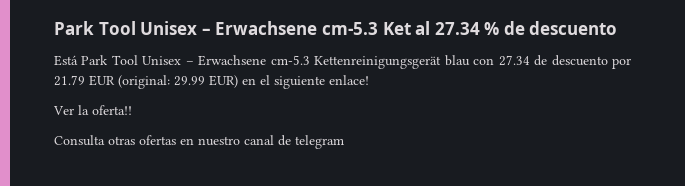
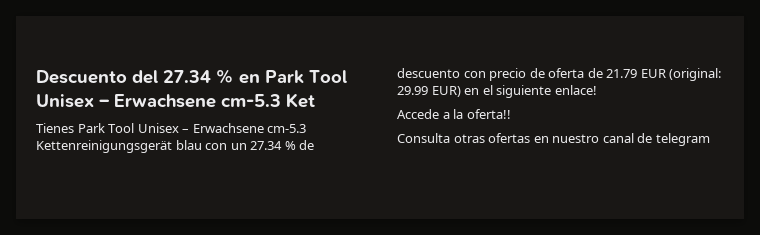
- Park Tool Unisex – Erwachsene cm-5.3 Ket al 27.34 % de descuento
- Está Park Tool Unisex – Erwachsene cm-5.3 Kettenreinigungsgerät blau con 27.34 de descuento por 21.79 EUR (original: 29.99 EUR) en el siguiente enlace!
+ Descuento del 27.34 % en Park Tool Unisex – Erwachsene cm-5.3 Ket
+ Tienes Park Tool Unisex – Erwachsene cm-5.3 Kettenreinigungsgerät blau con un 27.34 % de descuento con precio de oferta de 21.79 EUR (original: 29.99 EUR) en el siguiente enlace!
- Ver la oferta!!
+ Accede a la oferta!!

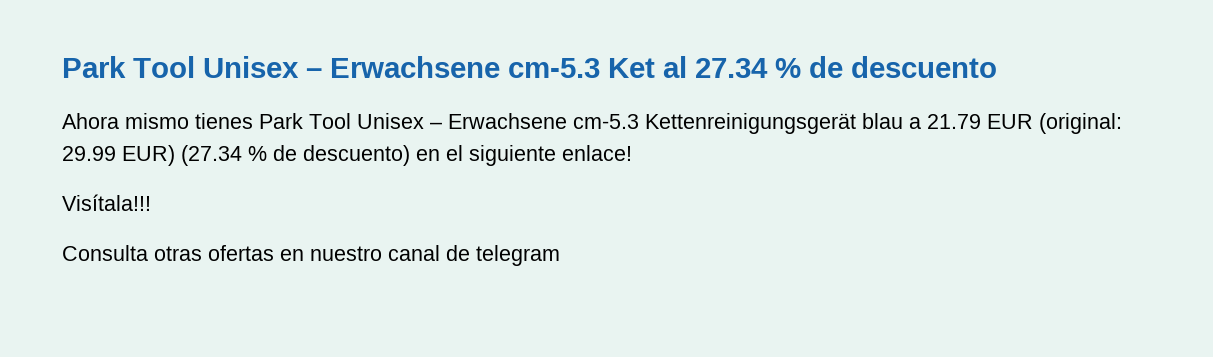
- Descuento del 27.34 % en Park Tool Unisex – Erwachsene cm-5.3 Ket
- Tienes Park Tool Unisex – Erwachsene cm-5.3 Kettenreinigungsgerät blau con un 27.34 % de descuento con precio de oferta de 21.79 EUR (original: 29.99 EUR) en el siguiente enlace!
+ Park Tool Unisex – Erwachsene cm-5.3 Ket al 27.34 % de descuento
+ Ahora mismo tienes Park Tool Unisex – Erwachsene cm-5.3 Kettenreinigungsgerät blau a 21.79 EUR (original: 29.99 EUR) (27.34 % de descuento) en el siguiente enlace!
- Accede a la oferta!!
+ Visítala!!!

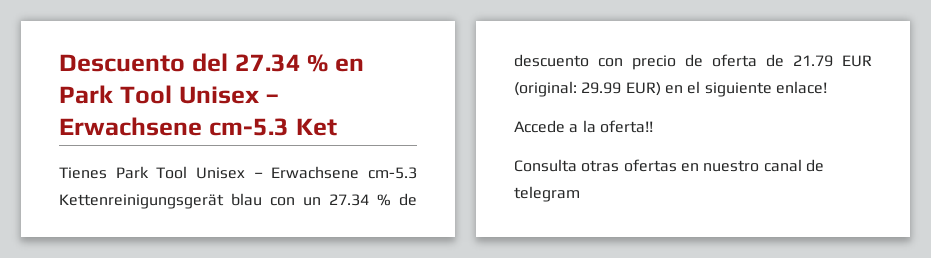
- Park Tool Unisex – Erwachsene cm-5.3 Ket al 27.34 % de descuento
- Ahora mismo tienes Park Tool Unisex – Erwachsene cm-5.3 Kettenreinigungsgerät blau a 21.79 EUR (original: 29.99 EUR) (27.34 % de descuento) en el siguiente enlace!
+ Descuento del 27.34 % en Park Tool Unisex – Erwachsene cm-5.3 Ket
+ Tienes Park Tool Unisex – Erwachsene cm-5.3 Kettenreinigungsgerät blau con un 27.34 % de descuento con precio de oferta de 21.79 EUR (original: 29.99 EUR) en el siguiente enlace!
- Visítala!!!
+ Accede a la oferta!!

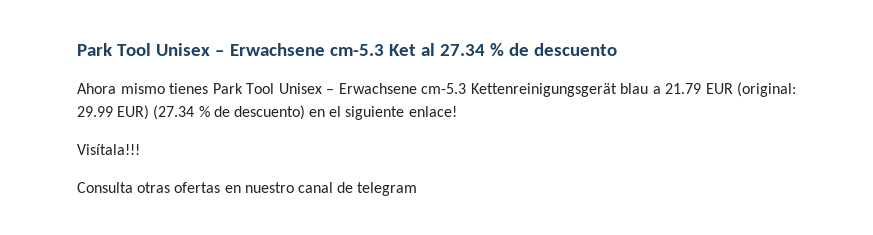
- Descuento del 27.34 % en Park Tool Unisex – Erwachsene cm-5.3 Ket
- Tienes Park Tool Unisex – Erwachsene cm-5.3 Kettenreinigungsgerät blau con un 27.34 % de descuento con precio de oferta de 21.79 EUR (original: 29.99 EUR) en el siguiente enlace!
+ Park Tool Unisex – Erwachsene cm-5.3 Ket al 27.34 % de descuento
+ Ahora mismo tienes Park Tool Unisex – Erwachsene cm-5.3 Kettenreinigungsgerät blau a 21.79 EUR (original: 29.99 EUR) (27.34 % de descuento) en el siguiente enlace!
- Accede a la oferta!!
+ Visítala!!!

